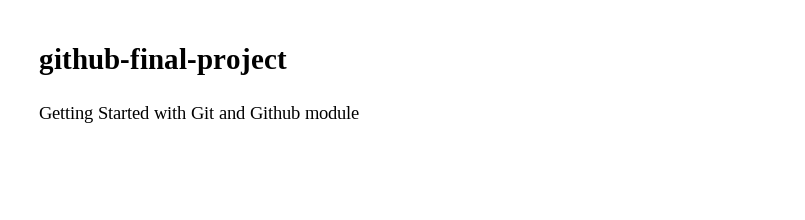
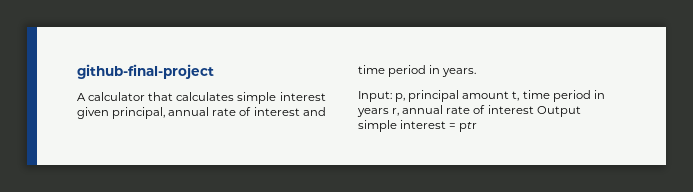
- Getting Started with Git and Github module
+ A calculator that calculates simple interest given principal, annual rate of interest and time period in years.
+ Input: p, principal amount t, time period in years r, annual rate of interest Output simple interest = ptr

